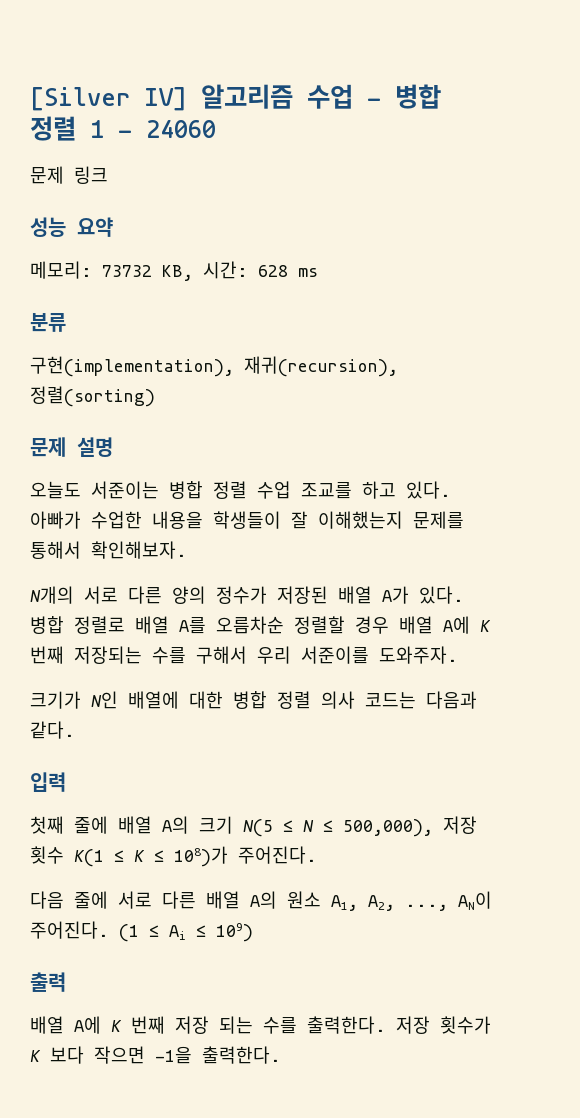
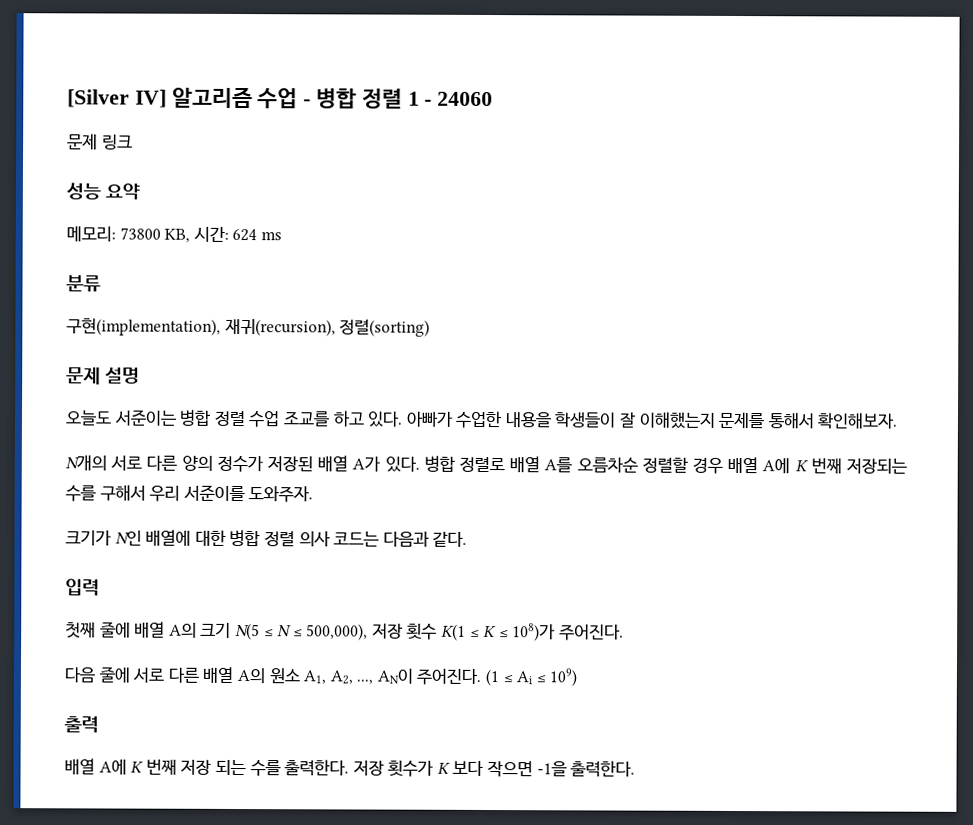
- 메모리: 73732 KB, 시간: 628 ms
+ 메모리: 73800 KB, 시간: 624 ms

